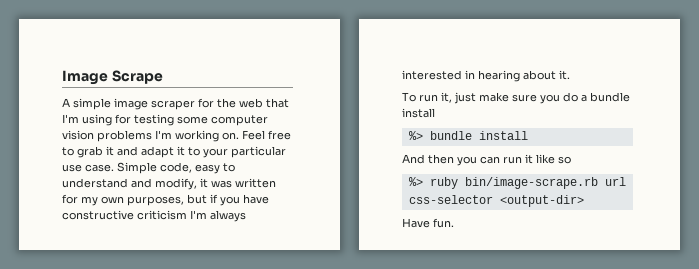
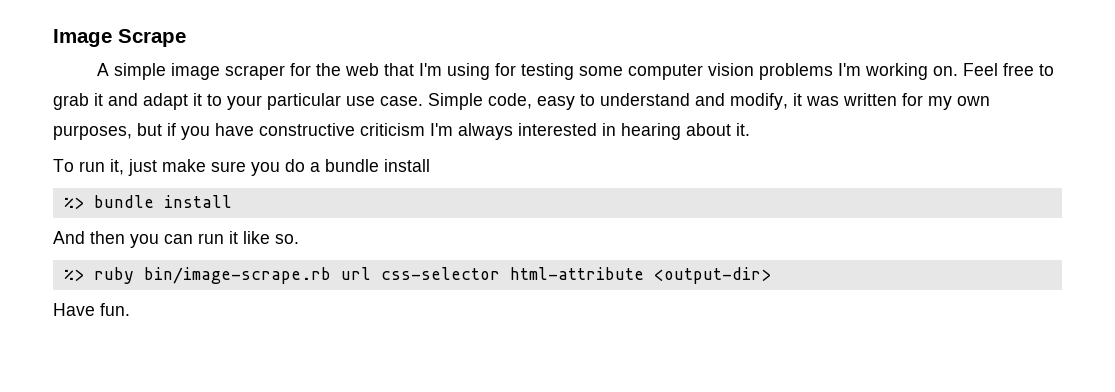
- And then you can run it like so
+ And then you can run it like so.
- %> ruby bin/image-scrape.rb url css-selector <output-dir>
+ %> ruby bin/image-scrape.rb url css-selector html-attribute <output-dir>

